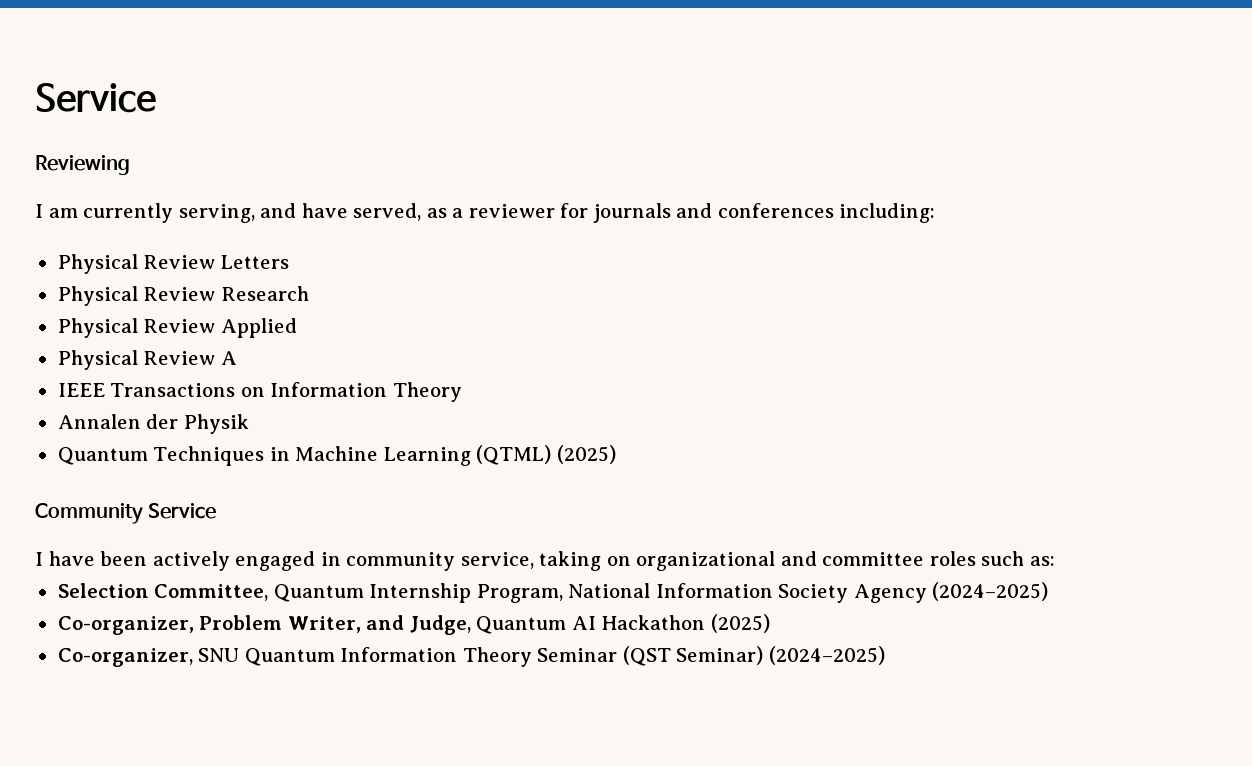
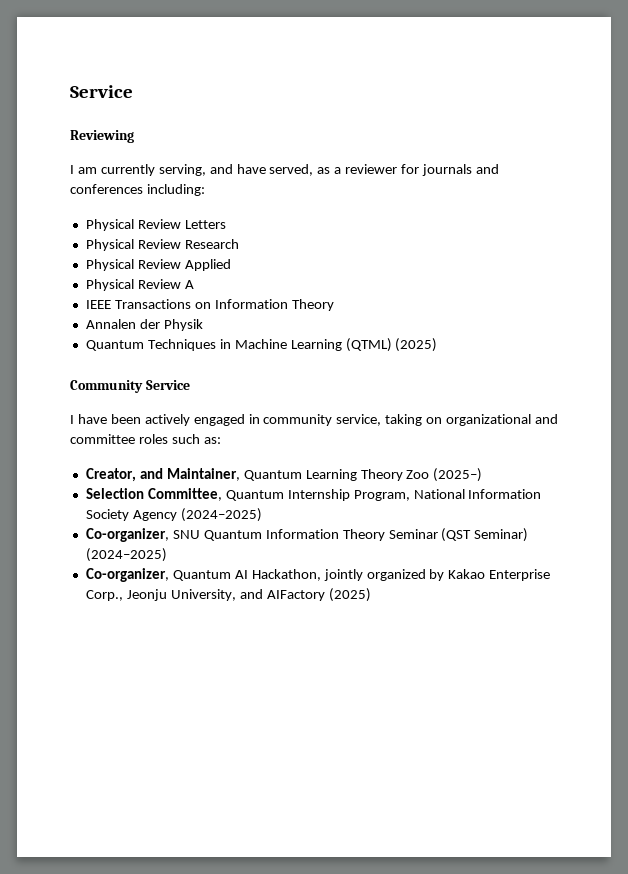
+ Creator, and Maintainer, Quantum Learning Theory Zoo (2025–)
- Co-organizer, Problem Writer, and Judge, Quantum AI Hackathon (2025)
+ Co-organizer, Quantum AI Hackathon, jointly organized by Kakao Enterprise Corp., Jeonju University, and AIFactory (2025)

